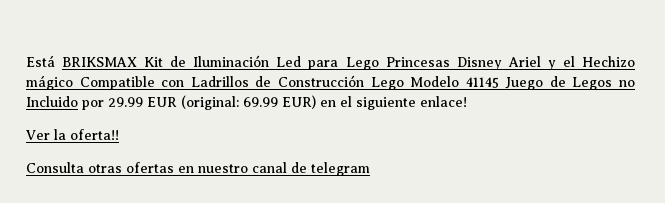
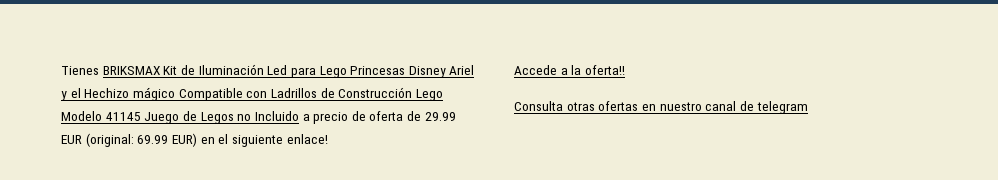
- Está BRIKSMAX Kit de Iluminación Led para Lego Princesas Disney Ariel y el Hechizo mágico Compatible con Ladrillos de Construcción Lego Modelo 41145 Juego de Legos no Incluido por 29.99 EUR (original: 69.99 EUR) en el siguiente enlace!
+ Tienes BRIKSMAX Kit de Iluminación Led para Lego Princesas Disney Ariel y el Hechizo mágico Compatible con Ladrillos de Construcción Lego Modelo 41145 Juego de Legos no Incluido a precio de oferta de 29.99 EUR (original: 69.99 EUR) en el siguiente enlace!
- Ver la oferta!!
+ Accede a la oferta!!

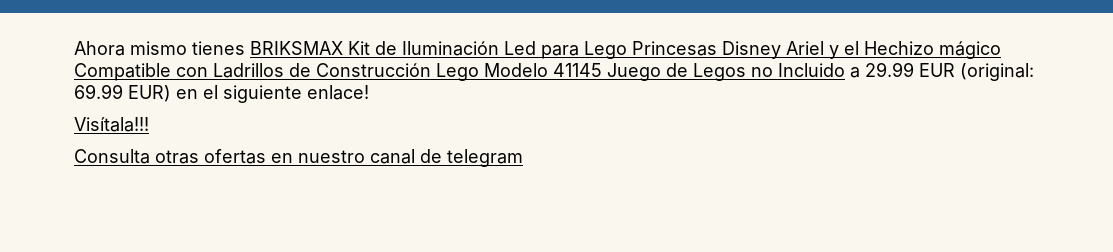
- Tienes BRIKSMAX Kit de Iluminación Led para Lego Princesas Disney Ariel y el Hechizo mágico Compatible con Ladrillos de Construcción Lego Modelo 41145 Juego de Legos no Incluido a precio de oferta de 29.99 EUR (original: 69.99 EUR) en el siguiente enlace!
+ Ahora mismo tienes BRIKSMAX Kit de Iluminación Led para Lego Princesas Disney Ariel y el Hechizo mágico Compatible con Ladrillos de Construcción Lego Modelo 41145 Juego de Legos no Incluido a 29.99 EUR (original: 69.99 EUR) en el siguiente enlace!
- Accede a la oferta!!
+ Visítala!!!

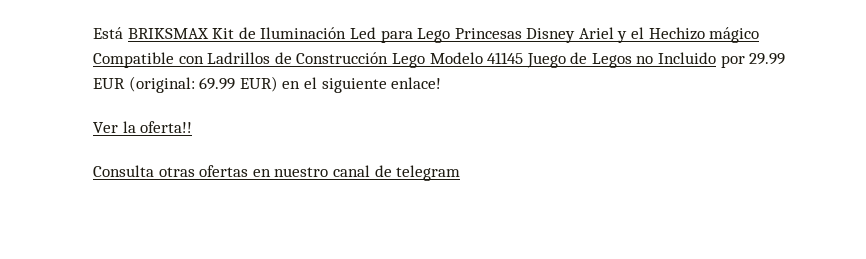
- Ahora mismo tienes BRIKSMAX Kit de Iluminación Led para Lego Princesas Disney Ariel y el Hechizo mágico Compatible con Ladrillos de Construcción Lego Modelo 41145 Juego de Legos no Incluido a 29.99 EUR (original: 69.99 EUR) en el siguiente enlace!
+ Está BRIKSMAX Kit de Iluminación Led para Lego Princesas Disney Ariel y el Hechizo mágico Compatible con Ladrillos de Construcción Lego Modelo 41145 Juego de Legos no Incluido por 29.99 EUR (original: 69.99 EUR) en el siguiente enlace!
- Visítala!!!
+ Ver la oferta!!

